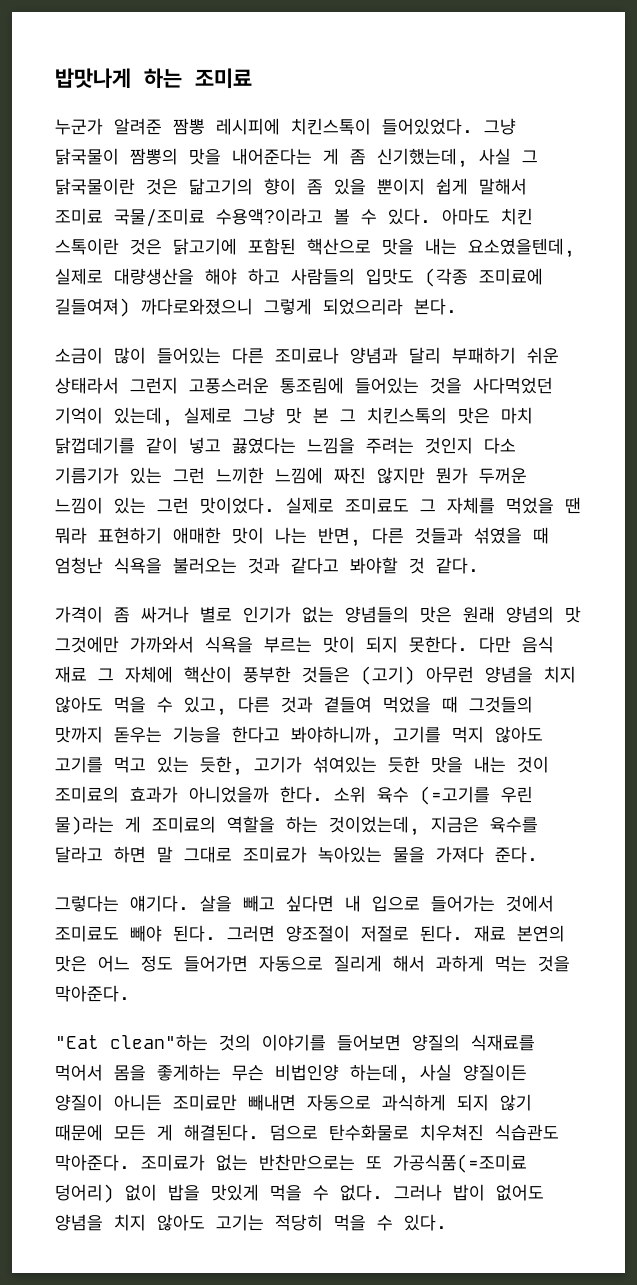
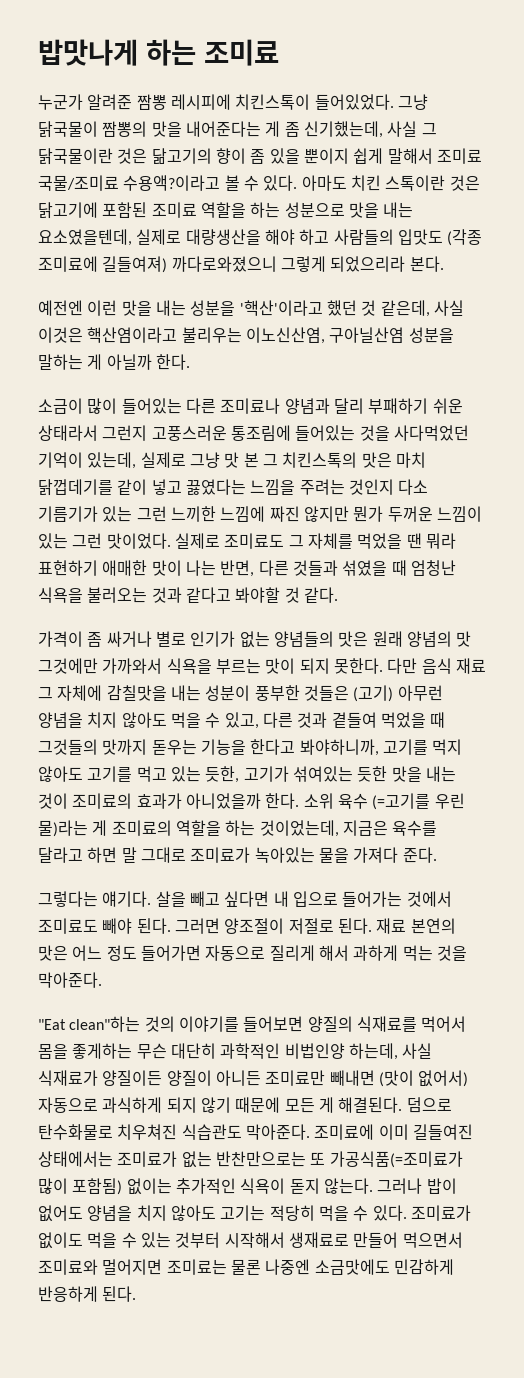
- 아마도 치킨 스톡이란 것은 닭고기에 포함된 핵산으로 맛을 내는 요소였을텐데, 실제로 대량생산을 해야 하고 사람들의 입맛도 (각종 조미료에 길들여져) 까다로와졌으니 그렇게 되었으리라 본다.
+ 아마도 치킨 스톡이란 것은 닭고기에 포함된 조미료 역할을 하는 성분으로 맛을 내는 요소였을텐데, 실제로 대량생산을 해야 하고 사람들의 입맛도 (각종 조미료에 길들여져) 까다로와졌으니 그렇게 되었으리라 본다.
+ 예전엔 이런 맛을 내는 성분을 '핵산'이라고 했던 것 같은데, 사실 이것은 핵산염이라고 불리우는 이노신산염, 구아닐산염 성분을 말하는 게 아닐까 한다.
- 다만 음식 재료 그 자체에 핵산이 풍부한 것들은 (고기) 아무런 양념을 치지 않아도 먹을 수 있고, 다른 것과 곁들여 먹었을 때 그것들의 맛까지 돋우는 기능을 한다고 봐야하니까, 고기를 먹지 않아도 고기를 먹고 있는 듯한, 고기가 섞여있는 듯한 맛을 내는 것이 조미료의 효과가 아니었을까 한다.
+ 다만 음식 재료 그 자체에 감칠맛을 내는 성분이 풍부한 것들은 (고기) 아무런 양념을 치지 않아도 먹을 수 있고, 다른 것과 곁들여 먹었을 때 그것들의 맛까지 돋우는 기능을 한다고 봐야하니까, 고기를 먹지 않아도 고기를 먹고 있는 듯한, 고기가 섞여있는 듯한 맛을 내는 것이 조미료의 효과가 아니었을까 한다.
- "Eat clean"하는 것의 이야기를 들어보면 양질의 식재료를 먹어서 몸을 좋게하는 무슨 비법인양 하는데, 사실 양질이든 양질이 아니든 조미료만 빼내면 자동으로 과식하게 되지 않기 때문에 모든 게 해결된다.
+ "Eat clean"하는 것의 이야기를 들어보면 양질의 식재료를 먹어서 몸을 좋게하는 무슨 대단히 과학적인 비법인양 하는데, 사실 식재료가 양질이든 양질이 아니든 조미료만 빼내면 (맛이 없어서) 자동으로 과식하게 되지 않기 때문에 모든 게 해결된다.
- 조미료가 없는 반찬만으로는 또 가공식품(=조미료 덩어리) 없이 밥을 맛있게 먹을 수 없다.
+ 조미료에 이미 길들여진 상태에서는 조미료가 없는 반찬만으로는 또 가공식품(=조미료가 많이 포함됨) 없이는 추가적인 식욕이 돋지 않는다.
+ 조미료가 없이도 먹을 수 있는 것부터 시작해서 생재료로 만들어 먹으면서 조미료와 멀어지면 조미료는 물론 나중엔 소금맛에도 민감하게 반응하게 된다.

